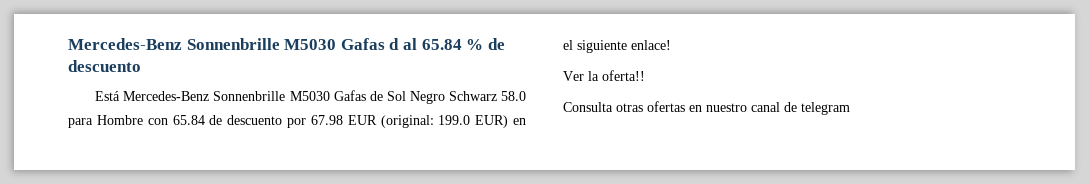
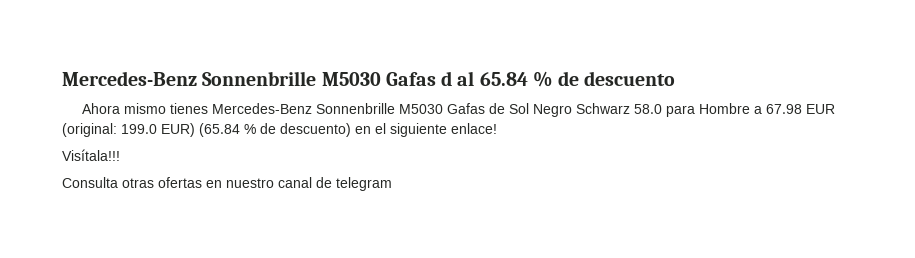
- Está Mercedes-Benz Sonnenbrille M5030 Gafas de Sol Negro Schwarz 58.0 para Hombre con 65.84 de descuento por 67.98 EUR (original: 199.0 EUR) en el siguiente enlace!
+ Ahora mismo tienes Mercedes-Benz Sonnenbrille M5030 Gafas de Sol Negro Schwarz 58.0 para Hombre a 67.98 EUR (original: 199.0 EUR) (65.84 % de descuento) en el siguiente enlace!
- Ver la oferta!!
+ Visítala!!!

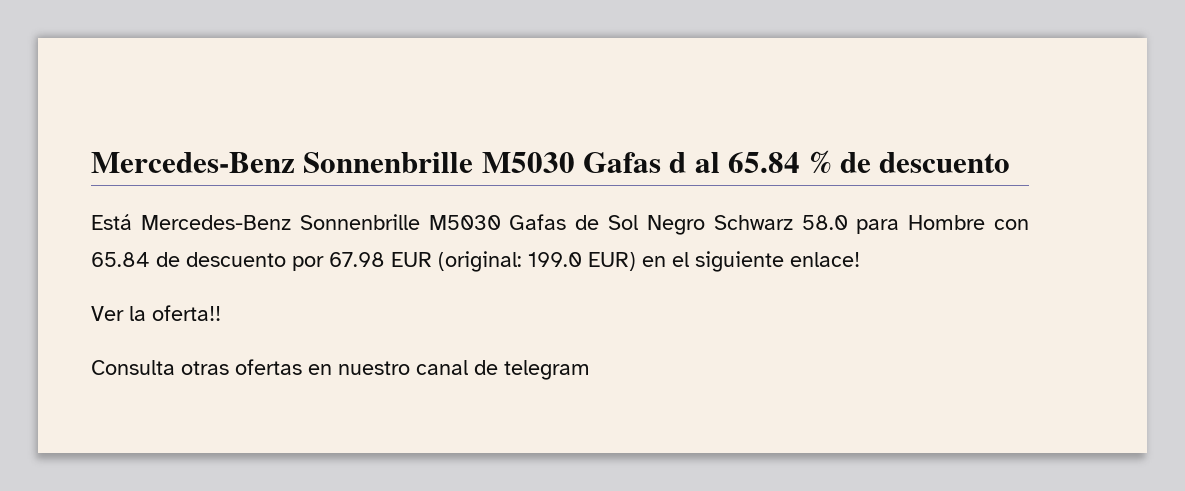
- Ahora mismo tienes Mercedes-Benz Sonnenbrille M5030 Gafas de Sol Negro Schwarz 58.0 para Hombre a 67.98 EUR (original: 199.0 EUR) (65.84 % de descuento) en el siguiente enlace!
+ Está Mercedes-Benz Sonnenbrille M5030 Gafas de Sol Negro Schwarz 58.0 para Hombre con 65.84 de descuento por 67.98 EUR (original: 199.0 EUR) en el siguiente enlace!
- Visítala!!!
+ Ver la oferta!!

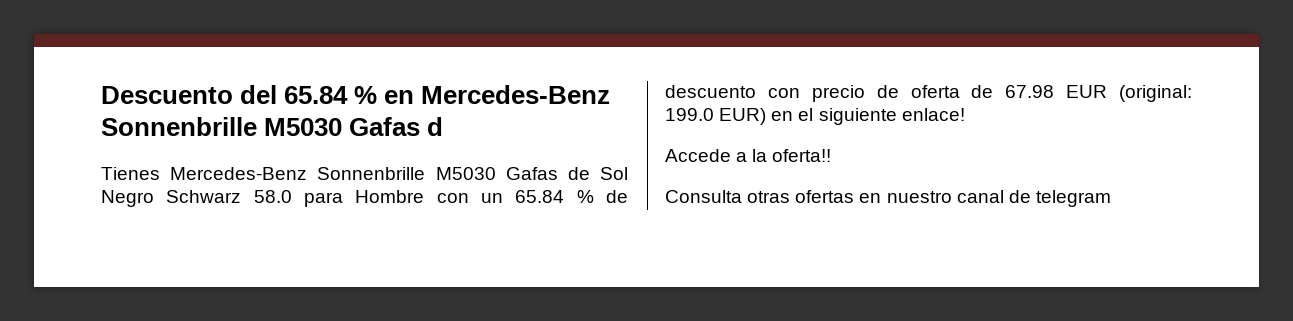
- Mercedes-Benz Sonnenbrille M5030 Gafas d al 65.84 % de descuento
- Está Mercedes-Benz Sonnenbrille M5030 Gafas de Sol Negro Schwarz 58.0 para Hombre con 65.84 de descuento por 67.98 EUR (original: 199.0 EUR) en el siguiente enlace!
+ Descuento del 65.84 % en Mercedes-Benz Sonnenbrille M5030 Gafas d
+ Tienes Mercedes-Benz Sonnenbrille M5030 Gafas de Sol Negro Schwarz 58.0 para Hombre con un 65.84 % de descuento con precio de oferta de 67.98 EUR (original: 199.0 EUR) en el siguiente enlace!
- Ver la oferta!!
+ Accede a la oferta!!

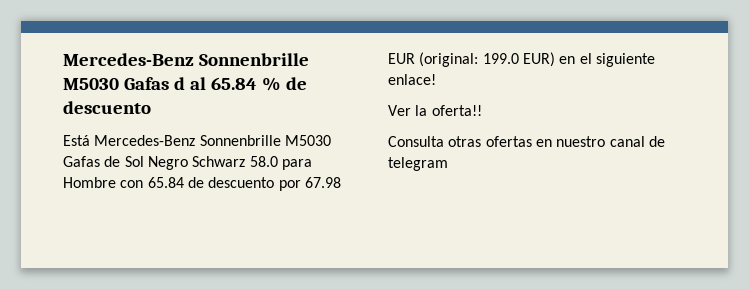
- Descuento del 65.84 % en Mercedes-Benz Sonnenbrille M5030 Gafas d
- Tienes Mercedes-Benz Sonnenbrille M5030 Gafas de Sol Negro Schwarz 58.0 para Hombre con un 65.84 % de descuento con precio de oferta de 67.98 EUR (original: 199.0 EUR) en el siguiente enlace!
+ Mercedes-Benz Sonnenbrille M5030 Gafas d al 65.84 % de descuento
+ Está Mercedes-Benz Sonnenbrille M5030 Gafas de Sol Negro Schwarz 58.0 para Hombre con 65.84 de descuento por 67.98 EUR (original: 199.0 EUR) en el siguiente enlace!
- Accede a la oferta!!
+ Ver la oferta!!

